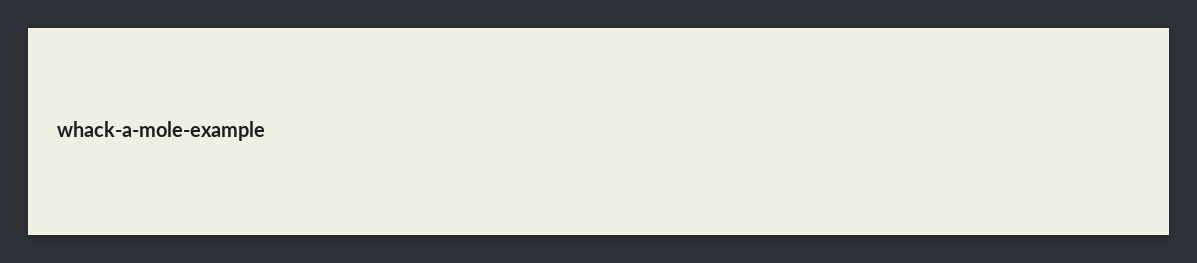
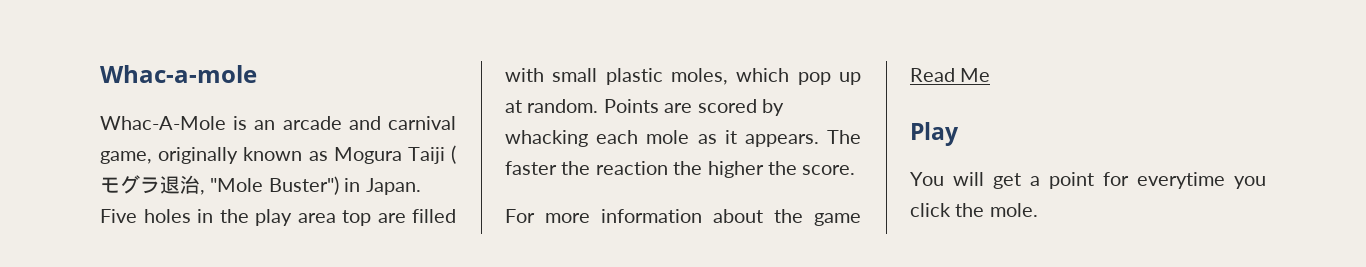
- whack-a-mole-example
+ Whac-a-mole
+ Whac-A-Mole is an arcade and carnival game, originally known as Mogura Taiji (モグラ退治, "Mole Buster") in Japan. Five holes in the play area top are filled with small plastic moles, which pop up at random. Points are scored by whacking each mole as it appears. The faster the reaction the higher the score.
+ For more information about the game Read Me
+ Play
+ You will get a point for everytime you click the mole.

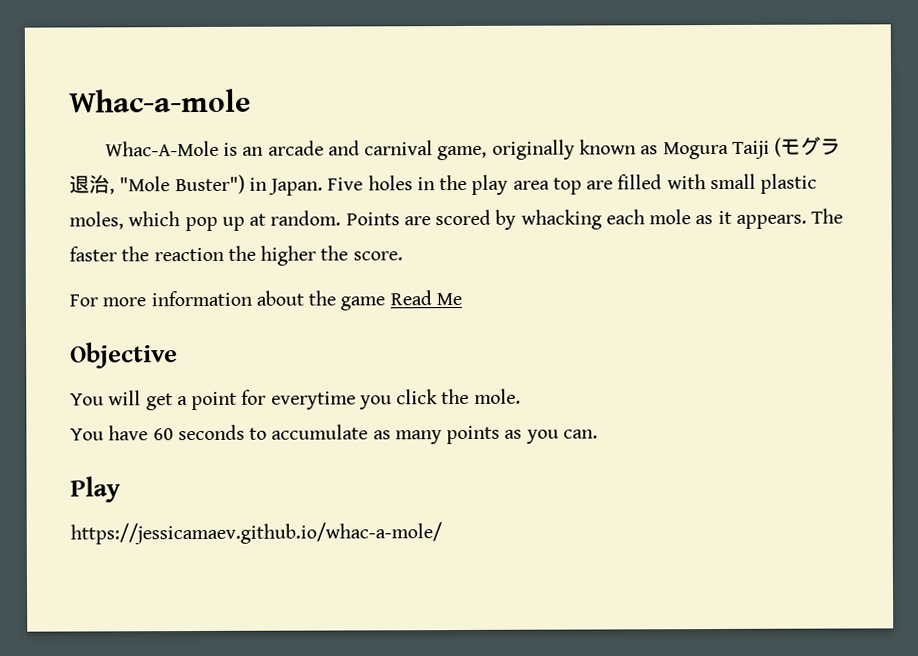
- Play
+ Objective
+ You have 60 seconds to accumulate as many points as you can.
+ Play
+ https://jessicamaev.github.io/whac-a-mole/

